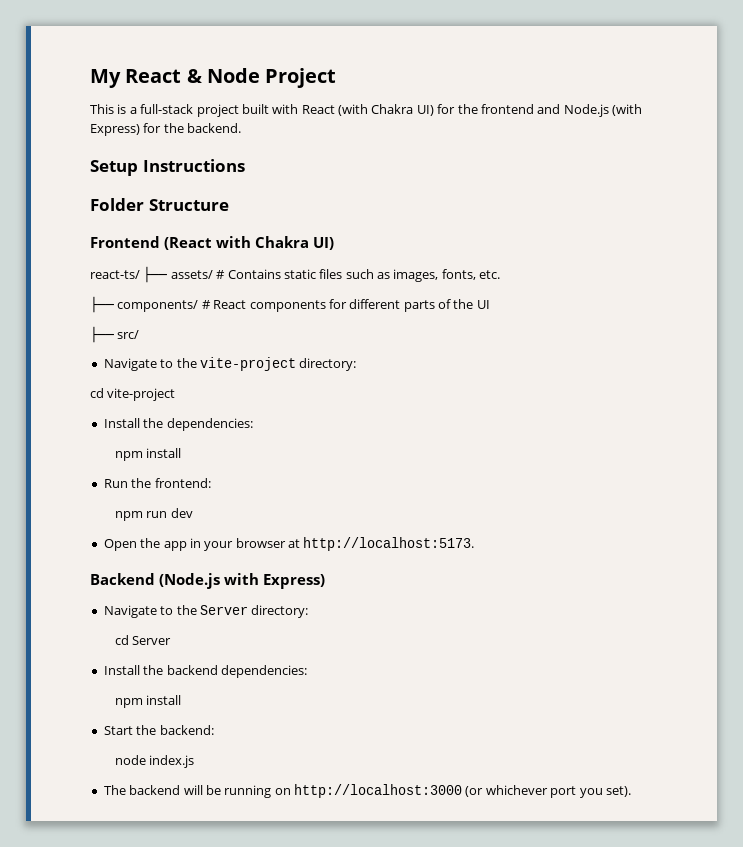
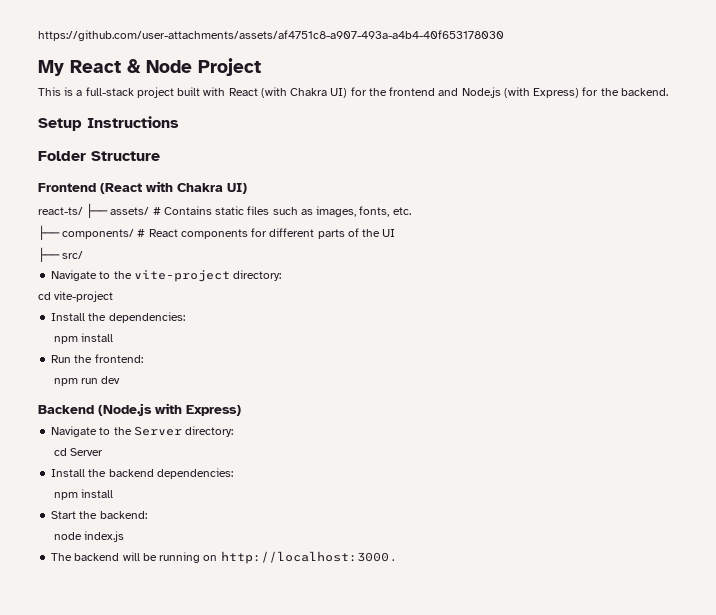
+ https://github.com/user-attachments/assets/af4751c8-a907-493a-a4b4-40f653178030
- Open the app in your browser at http://localhost:5173.
- The backend will be running on http://localhost:3000 (or whichever port you set).
+ The backend will be running on http://localhost:3000 .

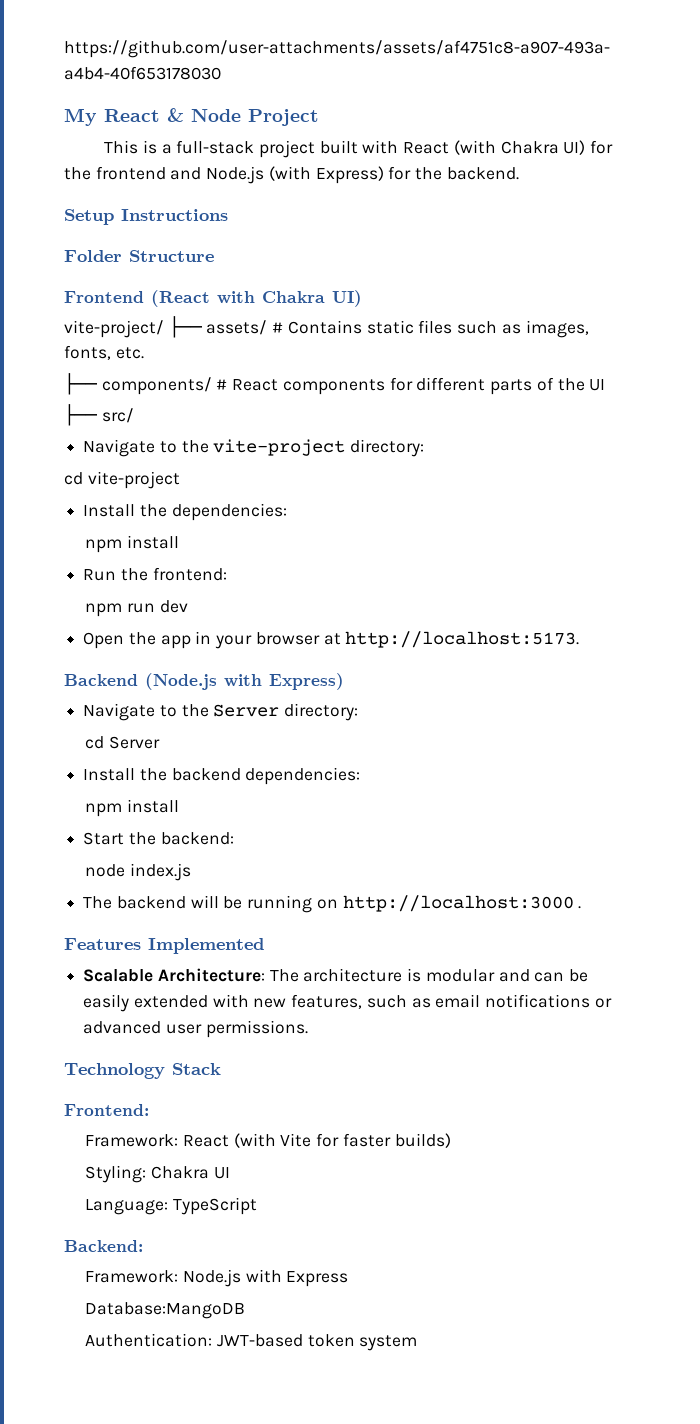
- react-ts/ ├── assets/ # Contains static files such as images, fonts, etc.
+ vite-project/ ├── assets/ # Contains static files such as images, fonts, etc.
+ Open the app in your browser at http://localhost:5173.
+ Features Implemented
+ Scalable Architecture: The architecture is modular and can be easily extended with new features, such as email notifications or advanced user permissions.
+ Technology Stack
+ Frontend:
+ Framework: React (with Vite for faster builds)
+ Styling: Chakra UI
+ Language: TypeScript
+ Backend:
+ Framework: Node.js with Express
+ Database:MangoDB
+ Authentication: JWT-based token system

